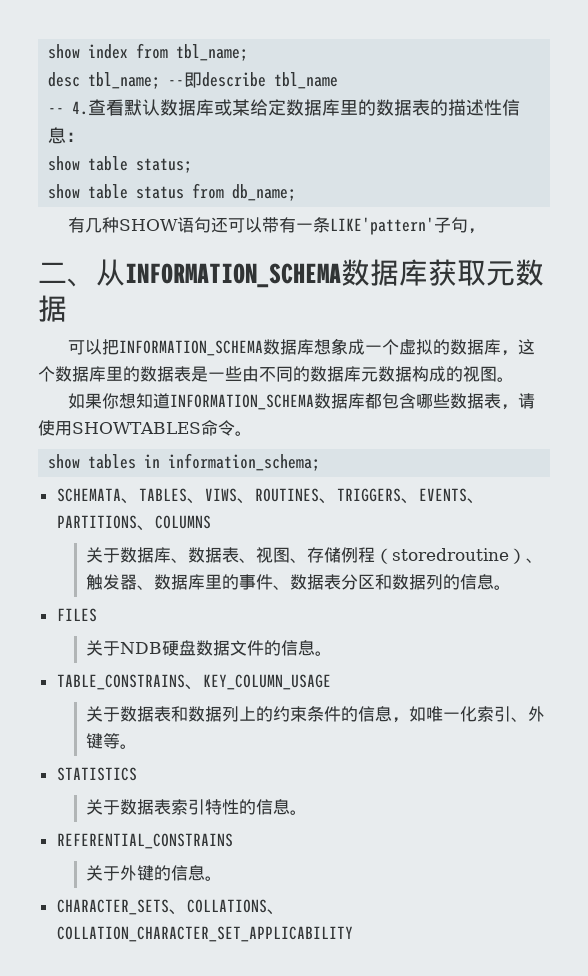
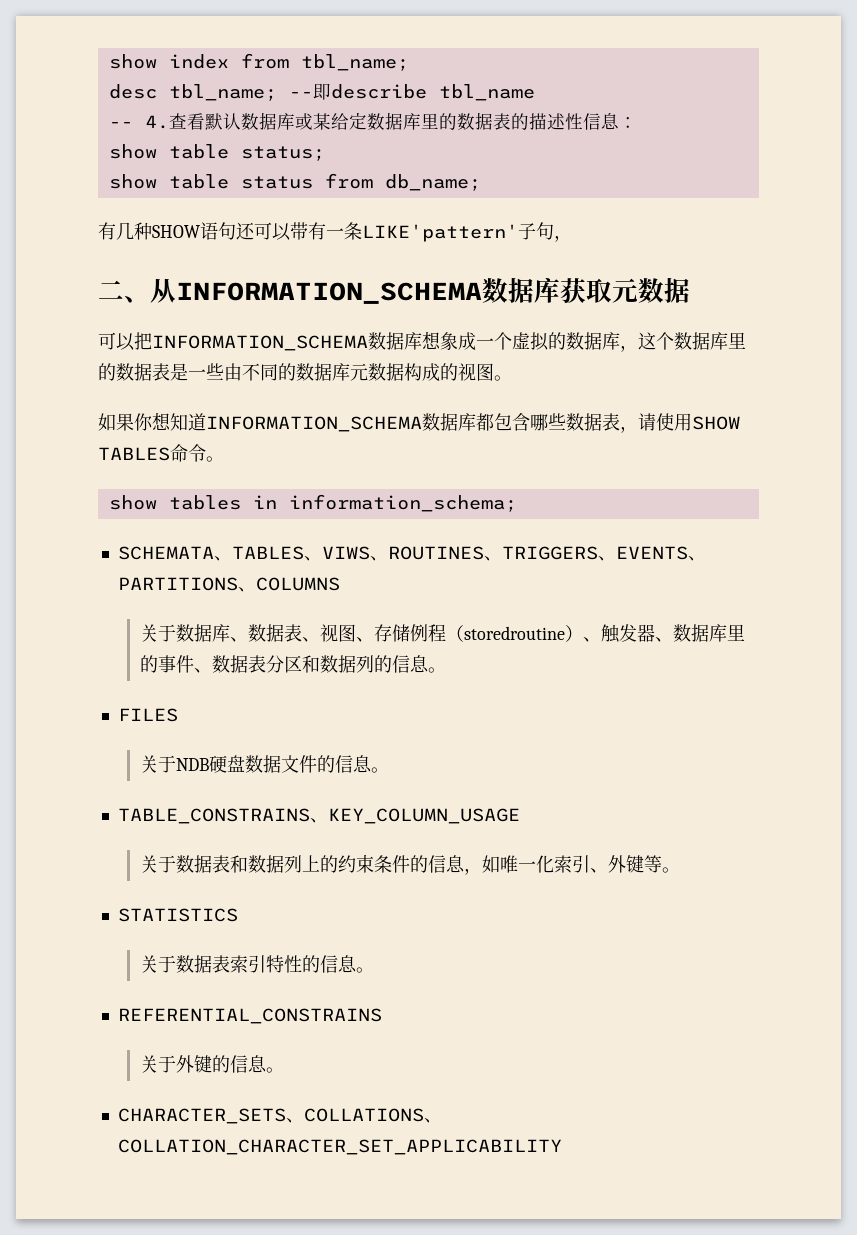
- 如果你想知道INFORMATION_SCHEMA数据库都包含哪些数据表，请使用SHOWTABLES命令。
+ 如果你想知道INFORMATION_SCHEMA数据库都包含哪些数据表，请使用SHOW TABLES命令。

